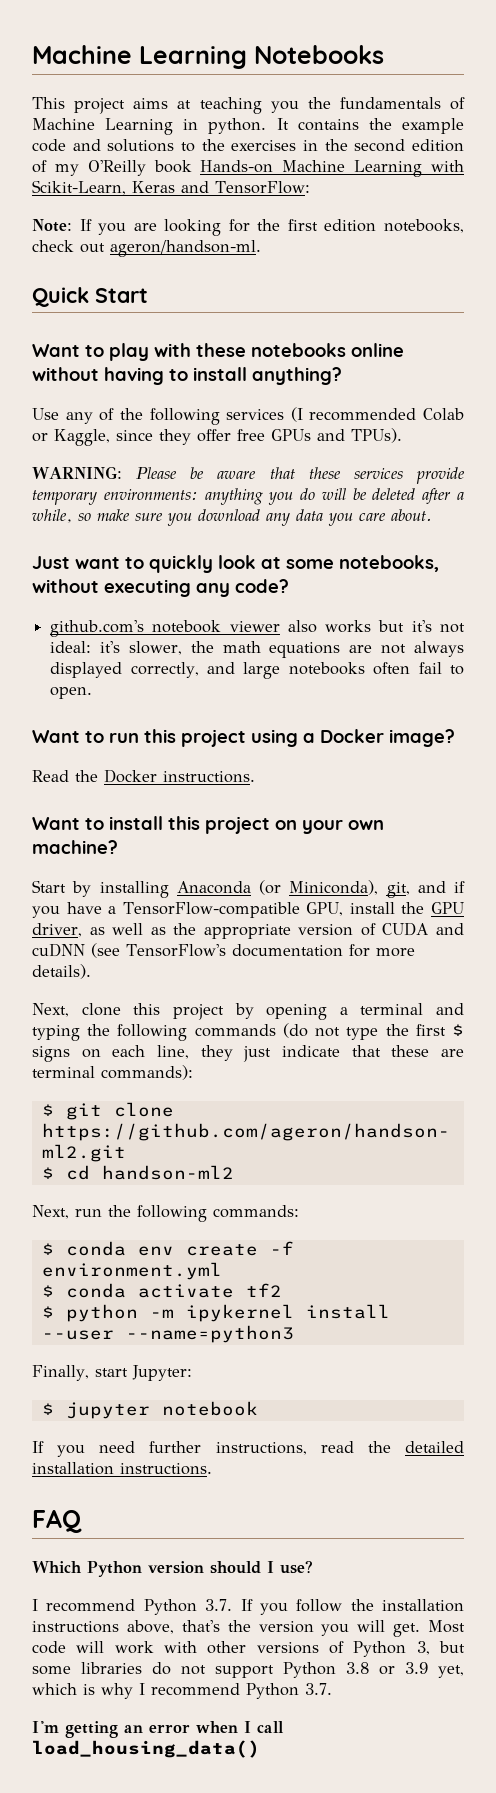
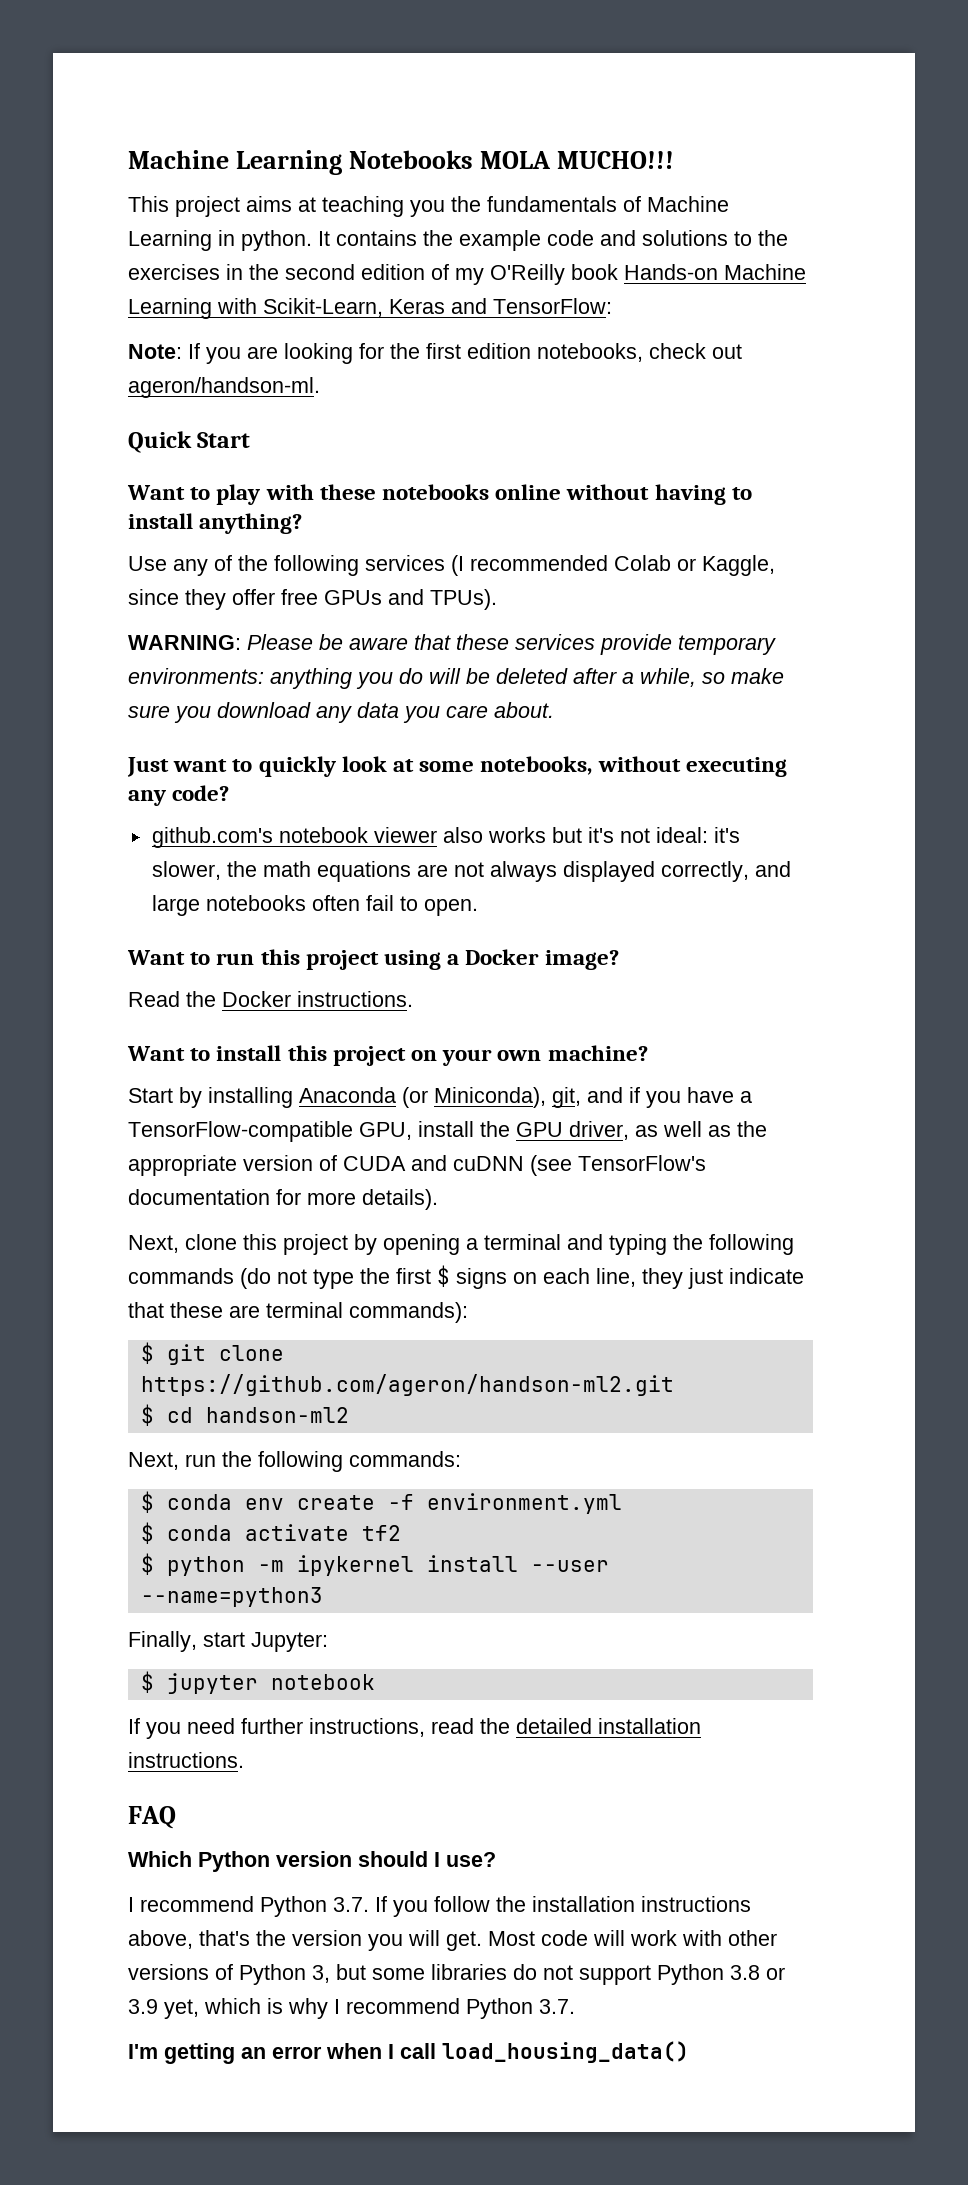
- Machine Learning Notebooks
+ Machine Learning Notebooks MOLA MUCHO!!!

